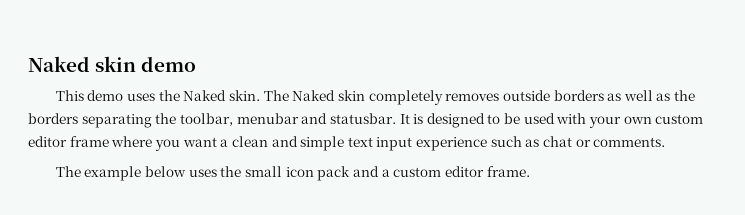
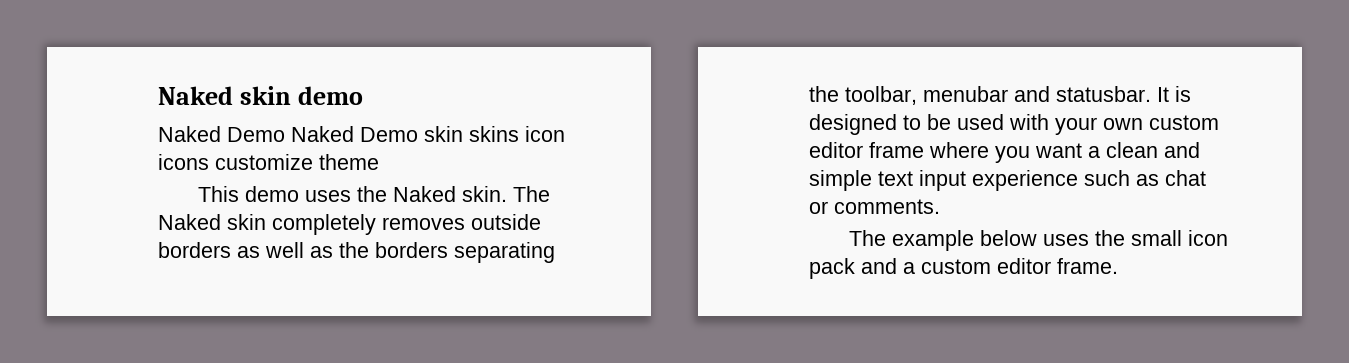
+ Naked Demo Naked Demo skin skins icon icons customize theme

